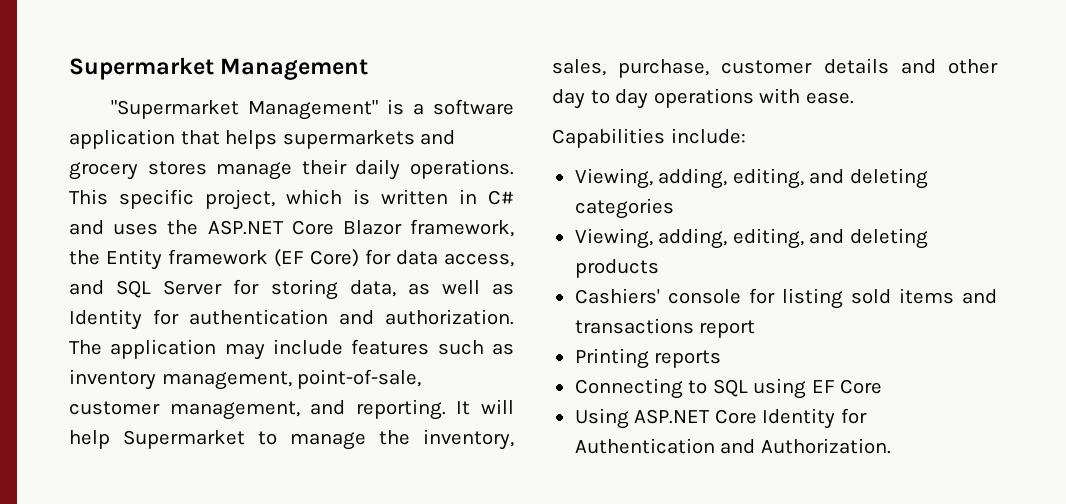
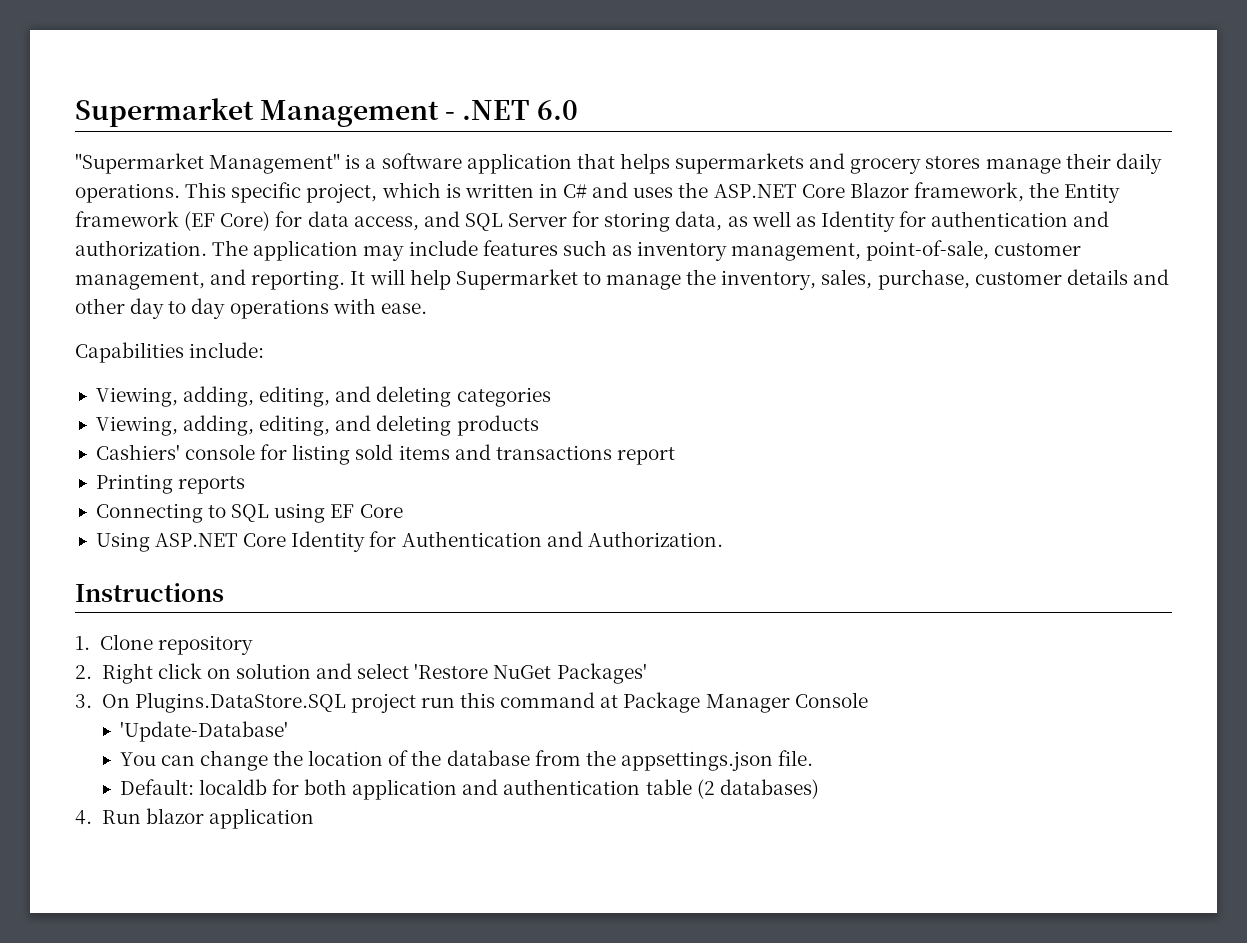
- Supermarket Management
+ Supermarket Management - .NET 6.0
+ Instructions
+ 1. Clone repository
+ 2. Right click on solution and select 'Restore NuGet Packages'
+ 3. On Plugins.DataStore.SQL project run this command at Package Manager Console
+ 'Update-Database'
+ You can change the location of the database from the appsettings.json file.
+ Default: localdb for both application and authentication table (2 databases)
+ 4. Run blazor application

